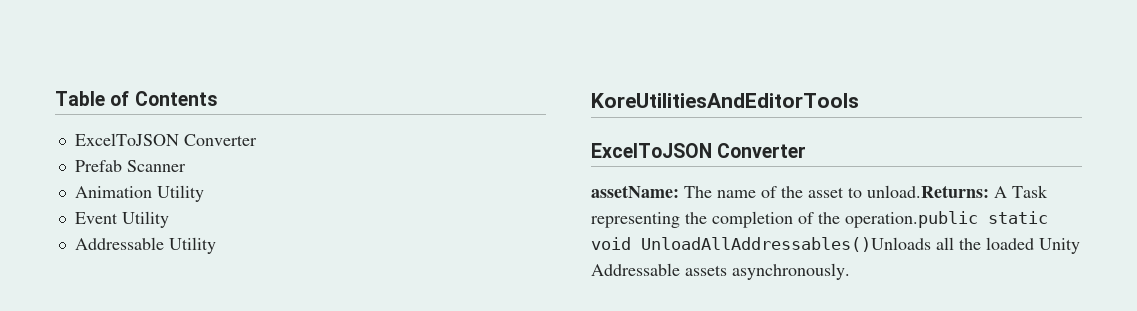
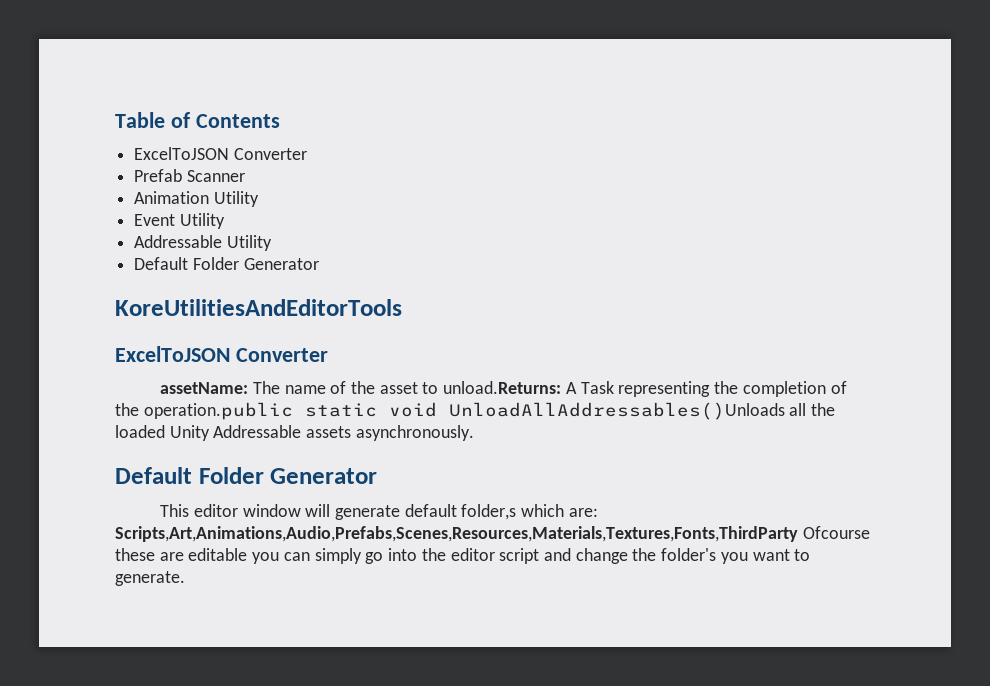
  Addressable Utility
+ Default Folder Generator
  assetName: The name of the asset to unload.Returns: A Task representing the completion of the operation.public static void UnloadAllAddressables()Unloads all the loaded Unity Addressable assets asynchronously.
+ Default Folder Generator
+ This editor window will generate default folder,s which are: Scripts,Art,Animations,Audio,Prefabs,Scenes,Resources,Materials,Textures,Fonts,ThirdParty Ofcourse these are editable you can simply go into the editor script and change the folder's you want to generate.

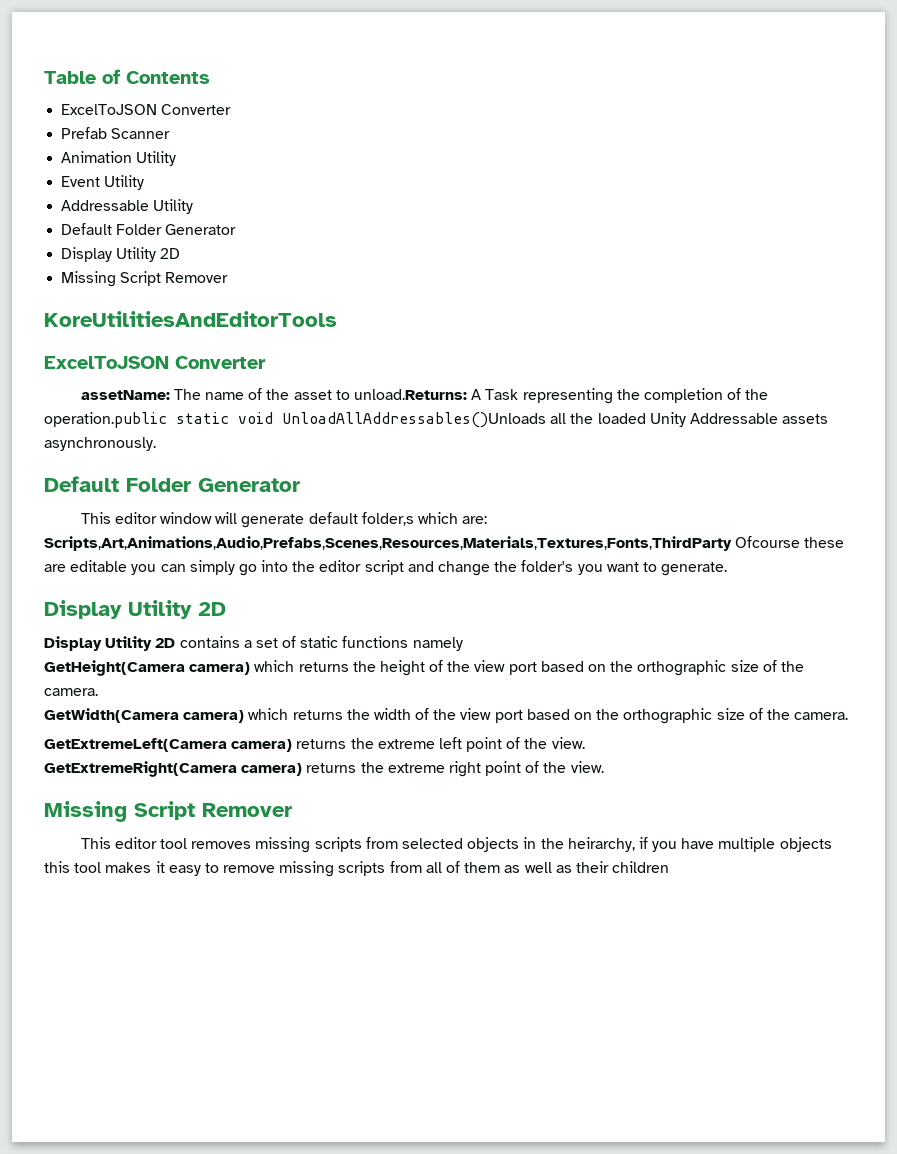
  Addressable Utility
  Default Folder Generator
+ Display Utility 2D
+ Missing Script Remover
  This editor window will generate default folder,s which are: Scripts,Art,Animations,Audio,Prefabs,Scenes,Resources,Materials,Textures,Fonts,ThirdParty Ofcourse these are editable you can simply go into the editor script and change the folder's you want to generate.
+ Display Utility 2D
+ Display Utility 2D contains a set of static functions namely
+ GetHeight(Camera camera) which returns the height of the view port based on the orthographic size of the camera.
+ GetWidth(Camera camera) which returns the width of the view port based on the orthographic size of the camera.
+ GetExtremeLeft(Camera camera) returns the extreme left point of the view.
+ GetExtremeRight(Camera camera) returns the extreme right point of the view.
+ Missing Script Remover
+ This editor tool removes missing scripts from selected objects in the heirarchy, if you have multiple objects this tool makes it easy to remove missing scripts from all of them as well as their children

